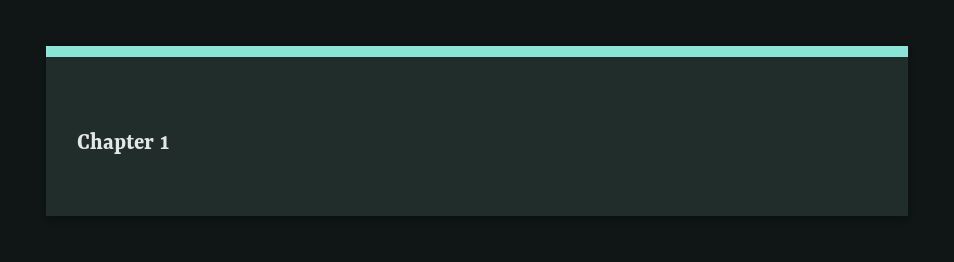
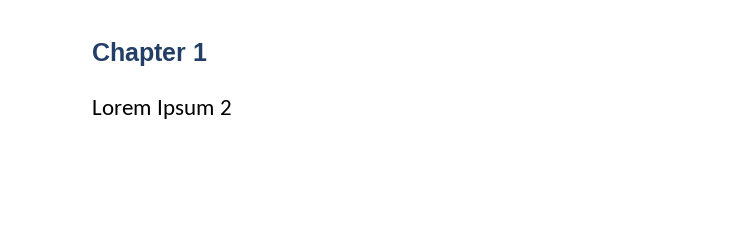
+ Lorem Ipsum 2

